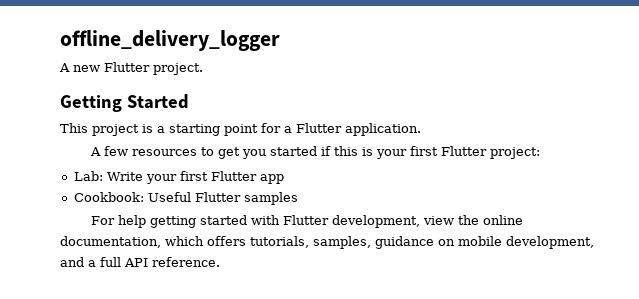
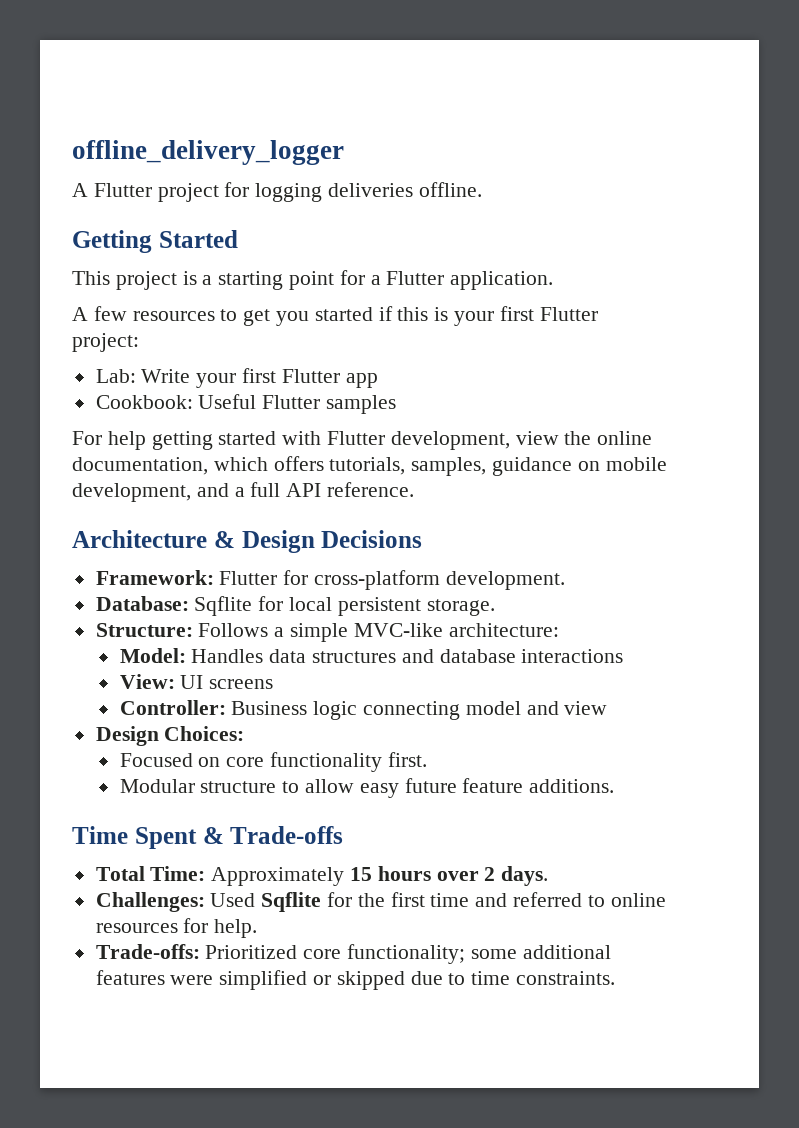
- A new Flutter project.
+ A Flutter project for logging deliveries offline.
+ Architecture & Design Decisions
+ Framework: Flutter for cross-platform development.
+ Database: Sqflite for local persistent storage.
+ Structure: Follows a simple MVC-like architecture:
+ Model: Handles data structures and database interactions
+ View: UI screens
+ Controller: Business logic connecting model and view
+ Design Choices:
+ Focused on core functionality first.
+ Modular structure to allow easy future feature additions.
+ Time Spent & Trade-offs
+ Total Time: Approximately 15 hours over 2 days.
+ Challenges: Used Sqflite for the first time and referred to online resources for help.
+ Trade-offs: Prioritized core functionality; some additional features were simplified or skipped due to time constraints.

